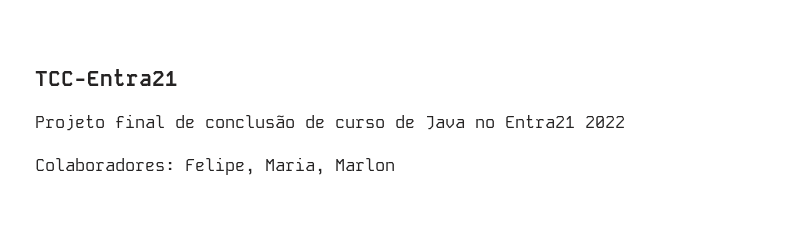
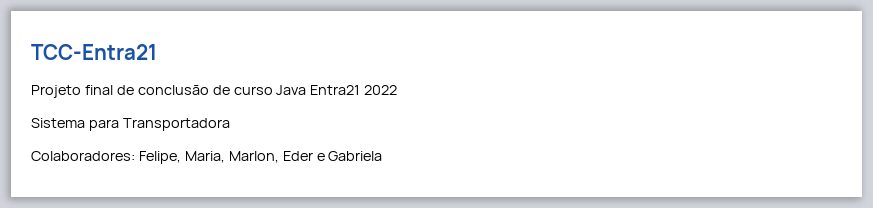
- Projeto final de conclusão de curso de Java no Entra21 2022
+ Projeto final de conclusão de curso Java Entra21 2022
+ Sistema para Transportadora
- Colaboradores: Felipe, Maria, Marlon
+ Colaboradores: Felipe, Maria, Marlon, Eder e Gabriela

